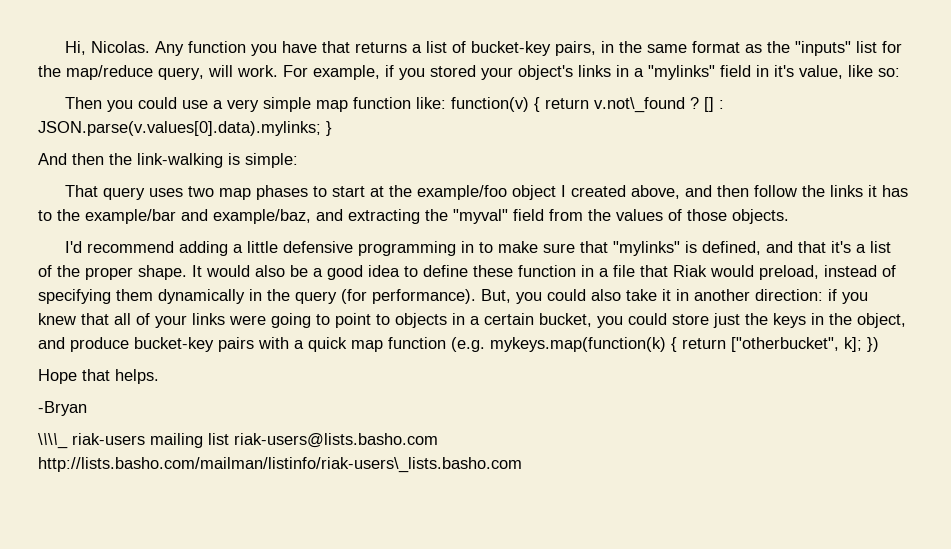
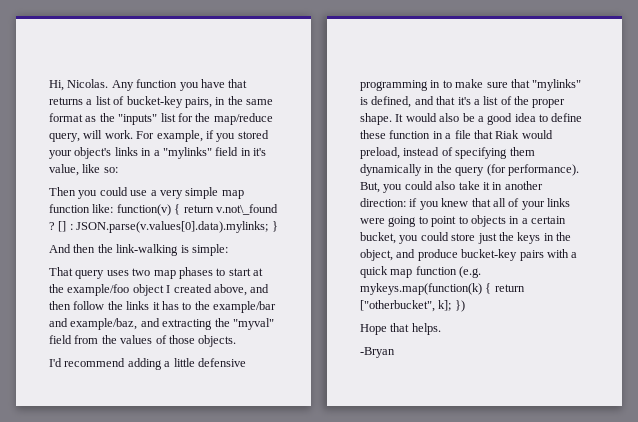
- \\\\_ riak-users mailing list riak-users@lists.basho.com http://lists.basho.com/mailman/listinfo/riak-users\_lists.basho.com

